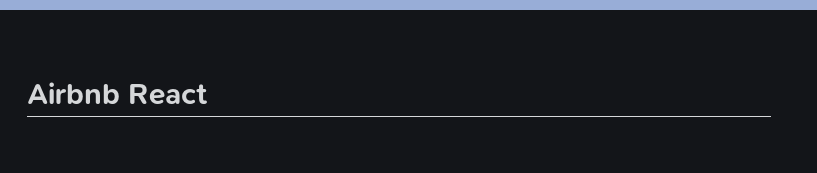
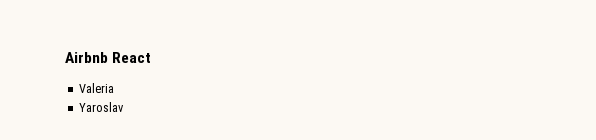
+ Valeria
+ Yaroslav

